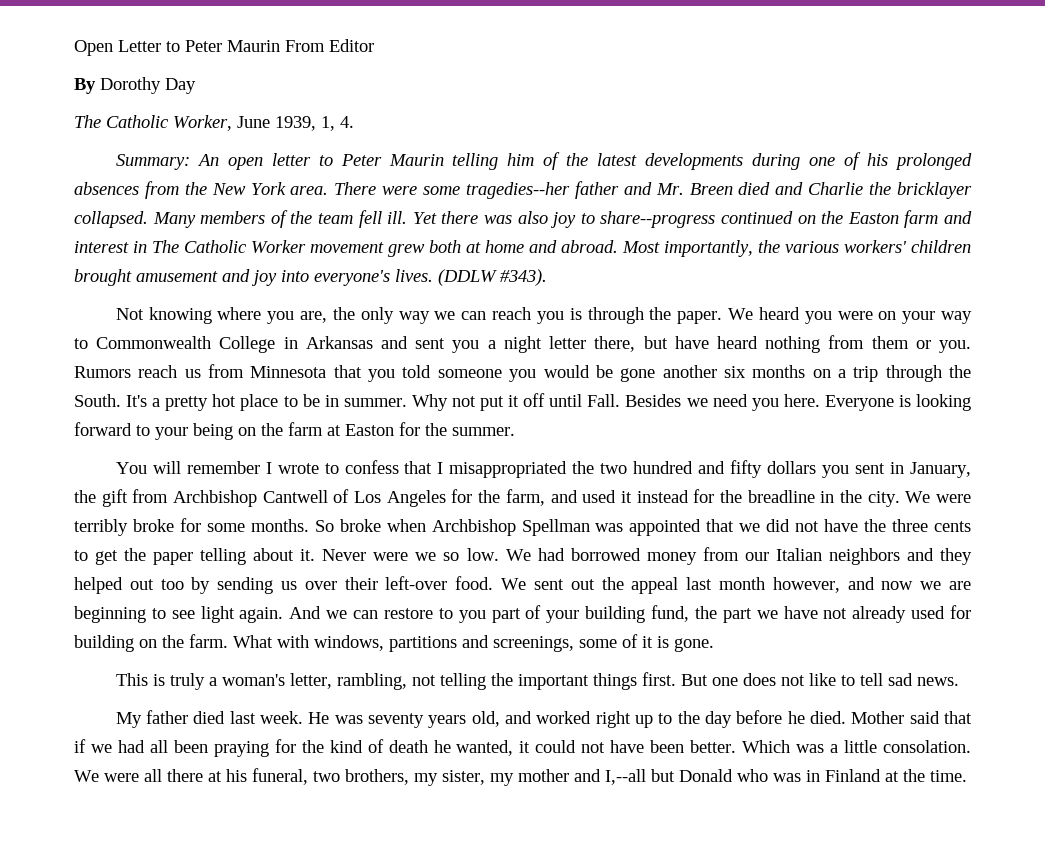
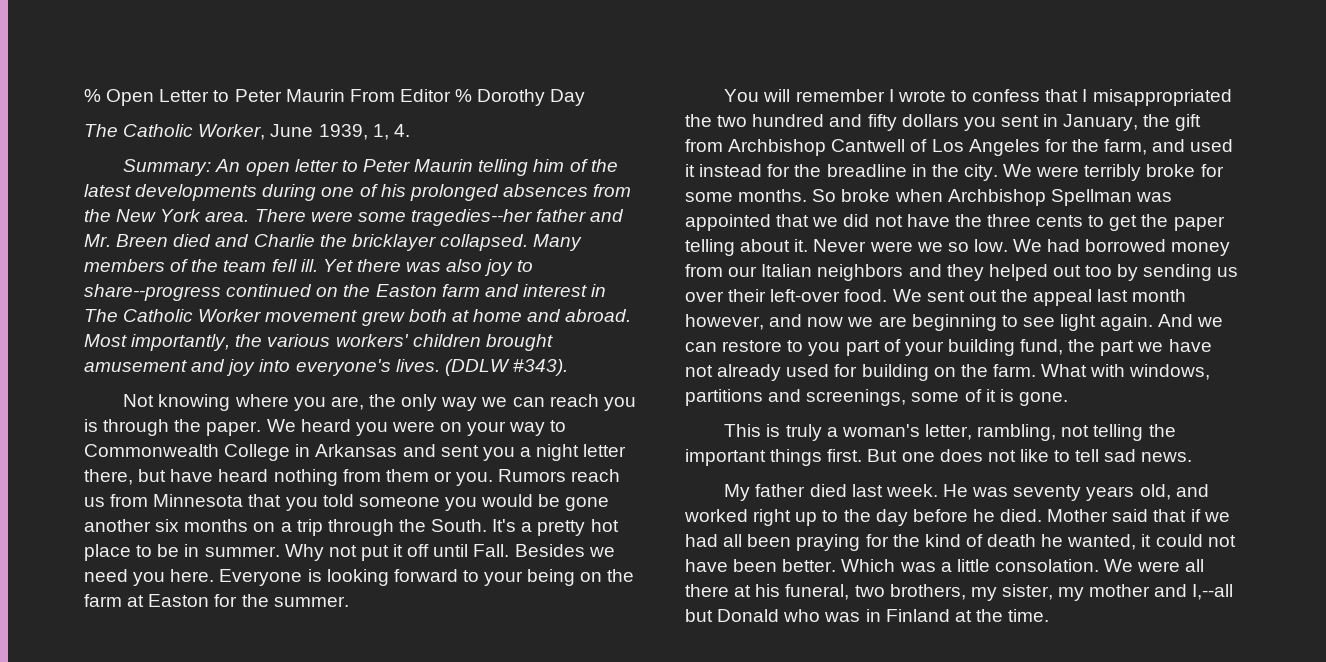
- Open Letter to Peter Maurin From Editor
- By Dorothy Day
+ % Open Letter to Peter Maurin From Editor % Dorothy Day

